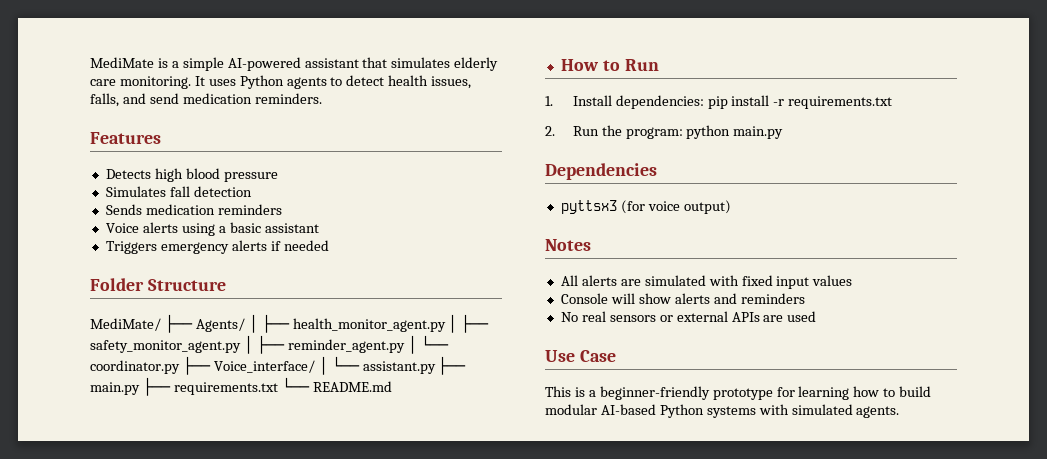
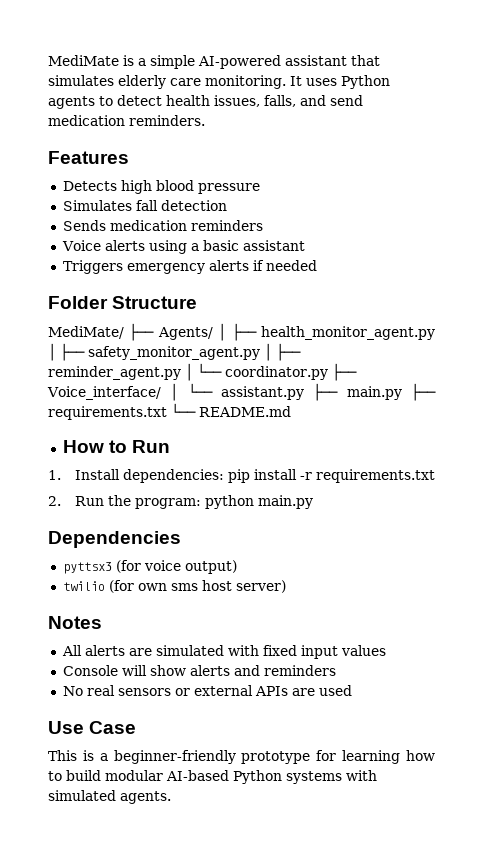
+ twilio (for own sms host server)

